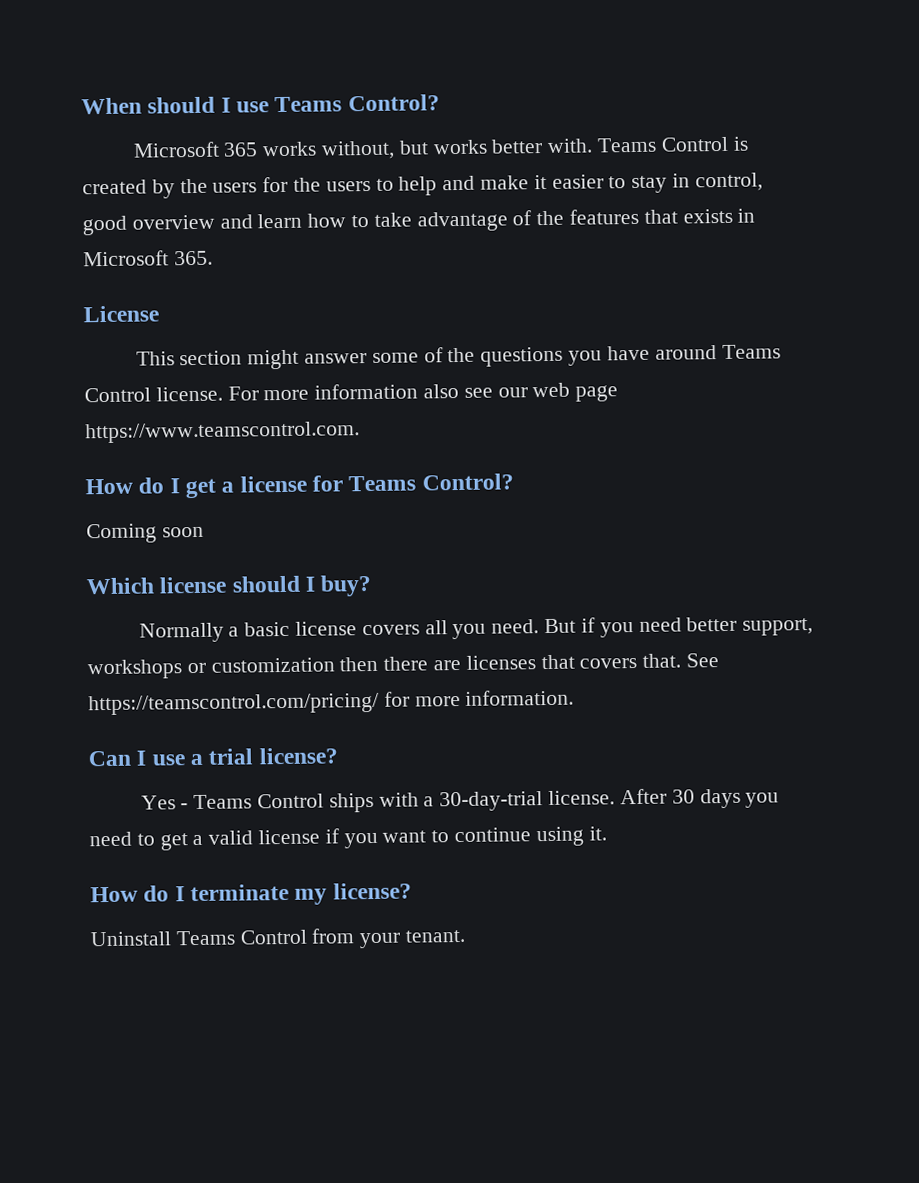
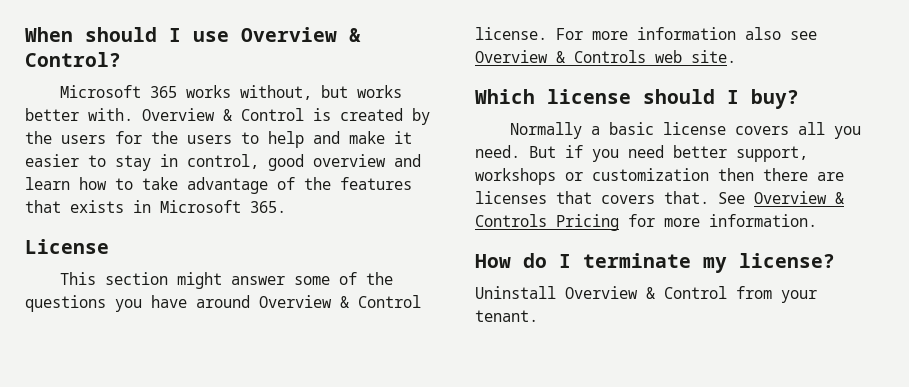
- When should I use Teams Control?
+ When should I use Overview & Control?
- Teams Control is created by the users for the users to help and make it easier to stay in control, good overview and learn how to take advantage of the features that exists in Microsoft 365.
+ Overview & Control is created by the users for the users to help and make it easier to stay in control, good overview and learn how to take advantage of the features that exists in Microsoft 365.
- This section might answer some of the questions you have around Teams Control license.
+ This section might answer some of the questions you have around Overview & Control license.
- For more information also see our web page https://www.teamscontrol.com.
- How do I get a license for Teams Control?
- Coming soon
+ For more information also see Overview & Controls web site.
- See https://teamscontrol.com/pricing/ for more information.
+ See Overview & Controls Pricing for more information.
- Can I use a trial license?
- Yes - Teams Control ships with a 30-day-trial license. After 30 days you need to get a valid license if you want to continue using it.
- Uninstall Teams Control from your tenant.
+ Uninstall Overview & Control from your tenant.

